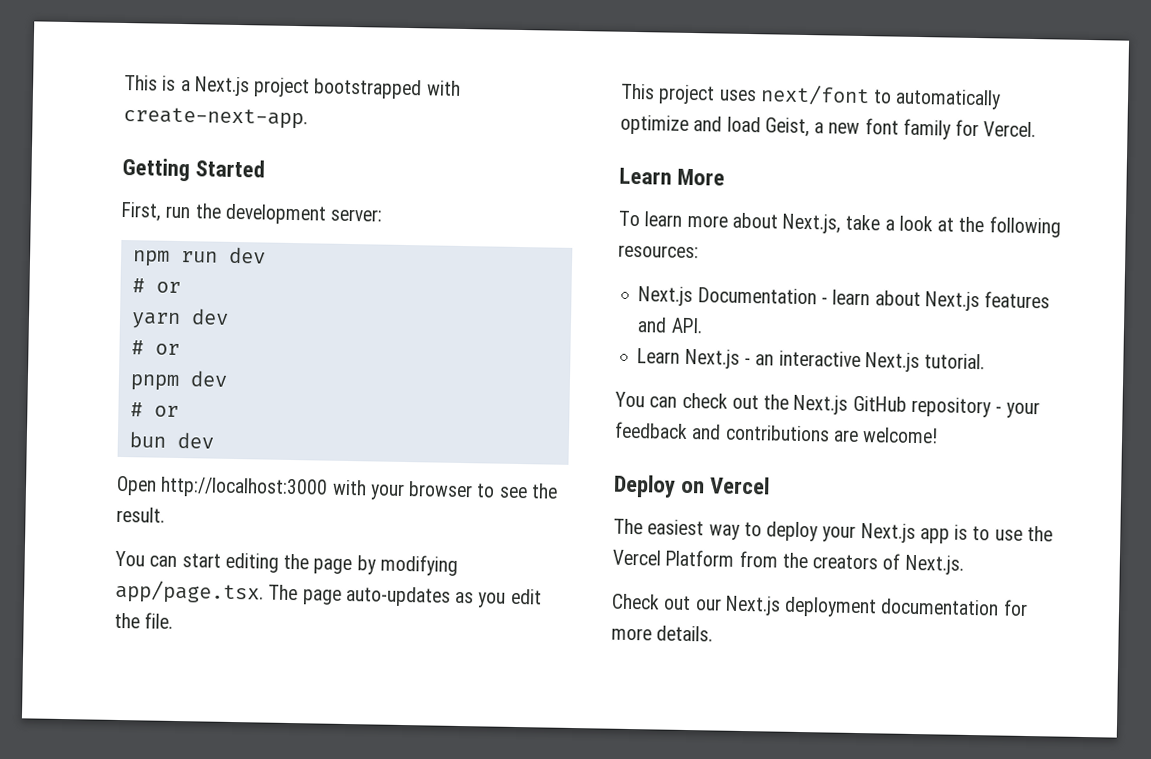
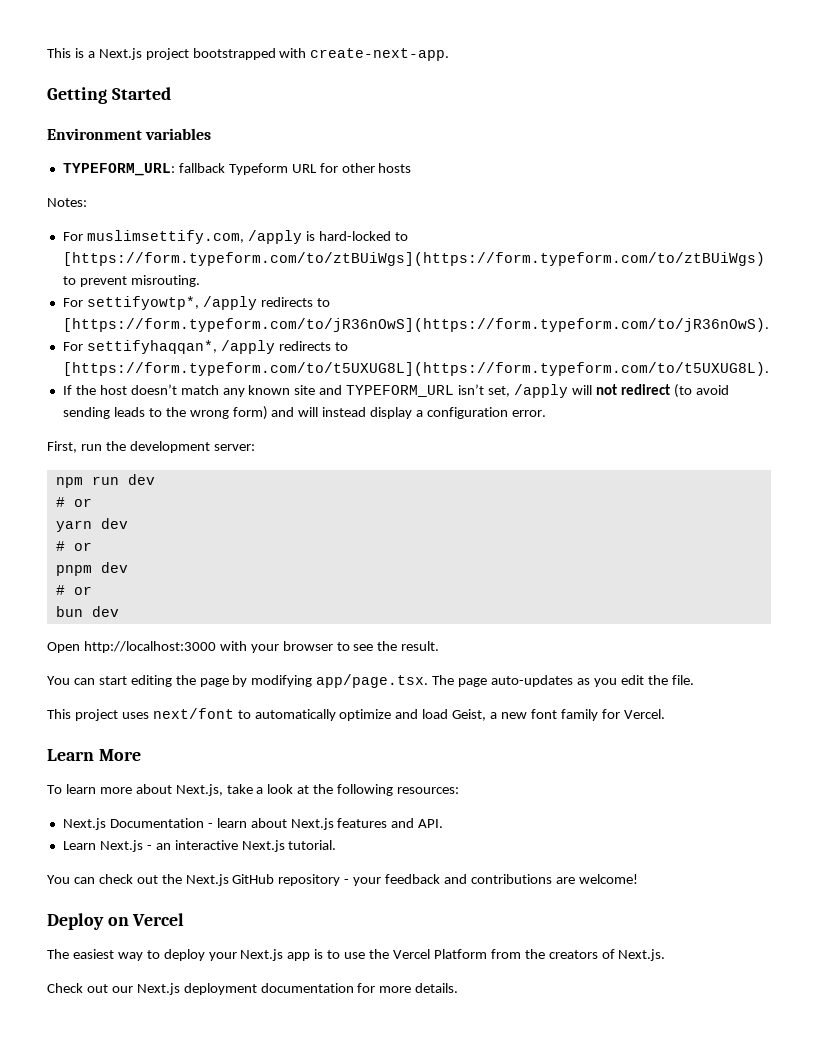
+ Environment variables
+ TYPEFORM_URL: fallback Typeform URL for other hosts
+ Notes:
+ For muslimsettify.com, /apply is hard-locked to [https://form.typeform.com/to/ztBUiWgs](https://form.typeform.com/to/ztBUiWgs) to prevent misrouting.
+ For settifyowtp*, /apply redirects to [https://form.typeform.com/to/jR36nOwS](https://form.typeform.com/to/jR36nOwS).
+ For settifyhaqqan*, /apply redirects to [https://form.typeform.com/to/t5UXUG8L](https://form.typeform.com/to/t5UXUG8L).
+ If the host doesn’t match any known site and TYPEFORM_URL isn’t set, /apply will not redirect (to avoid sending leads to the wrong form) and will instead display a configuration error.

